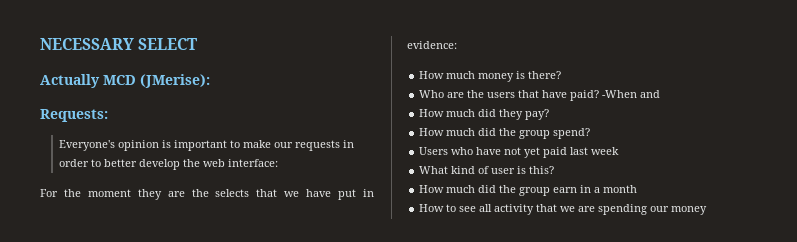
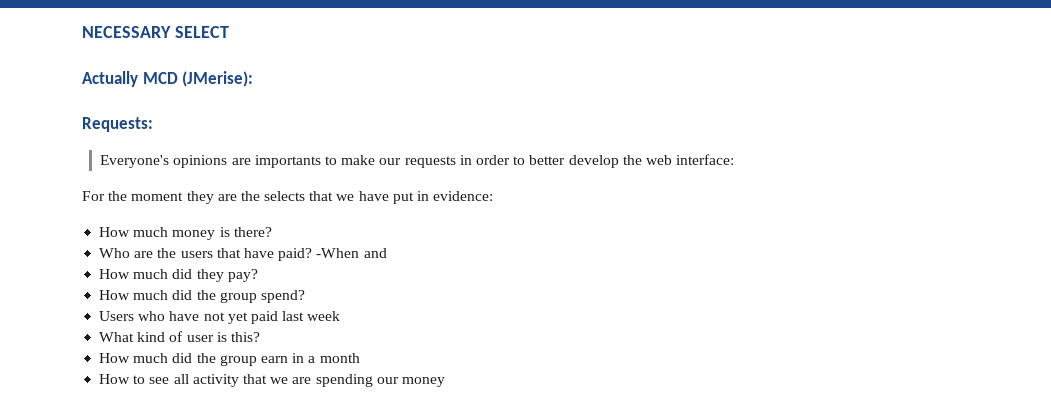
- Everyone's opinion is important to make our requests in order to better develop the web interface:
+ Everyone's opinions are importants to make our requests in order to better develop the web interface:

